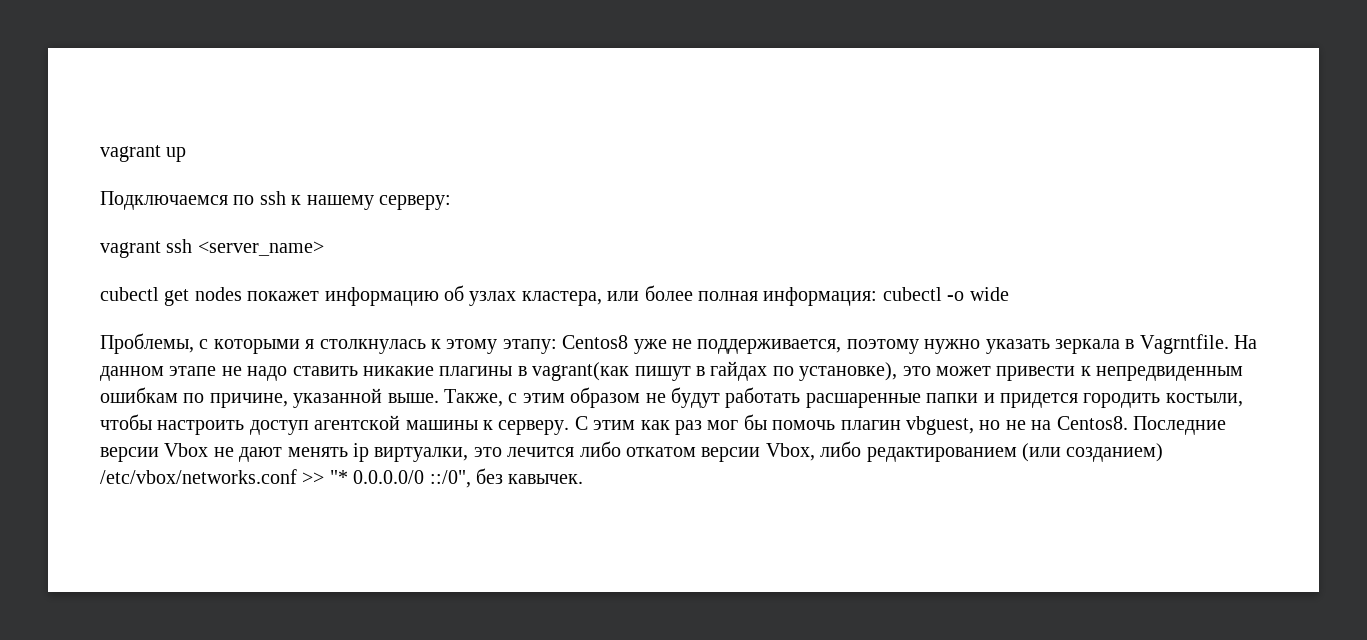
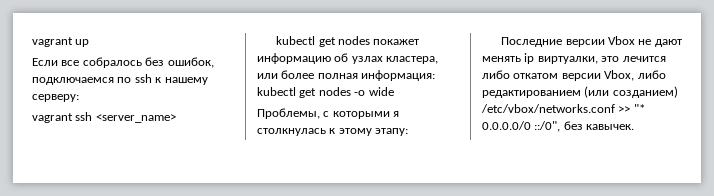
- Подключаемся по ssh к нашему серверу:
+ Если все собралось без ошибок, подключаемся по ssh к нашему серверу:
- cubectl get nodes покажет информацию об узлах кластера, или более полная информация: cubectl -o wide
+ kubectl get nodes покажет информацию об узлах кластера, или более полная информация: kubectl get nodes -o wide
- Проблемы, с которыми я столкнулась к этому этапу: Сentos8 уже не поддерживается, поэтому нужно указать зеркала в Vagrntfile. На данном этапе не надо ставить никакие плагины в vagrant(как пишут в гайдах по установке), это может привести к непредвиденным ошибкам по причине, указанной выше. Также, с этим образом не будут работать расшаренные папки и придется городить костыли, чтобы настроить доступ агентской машины к серверу. С этим как раз мог бы помочь плагин vbguest, но не на Centos8. Последние версии Vbox не дают менять ip виртуалки, это лечится либо откатом версии Vbox, либо редактированием (или созданием) /etc/vbox/networks.conf >> "* 0.0.0.0/0 ::/0", без кавычек.
+ Проблемы, с которыми я столкнулась к этому этапу:
+ Последние версии Vbox не дают менять ip виртуалки, это лечится либо откатом версии Vbox, либо редактированием (или созданием) /etc/vbox/networks.conf >> "* 0.0.0.0/0 ::/0", без кавычек.

